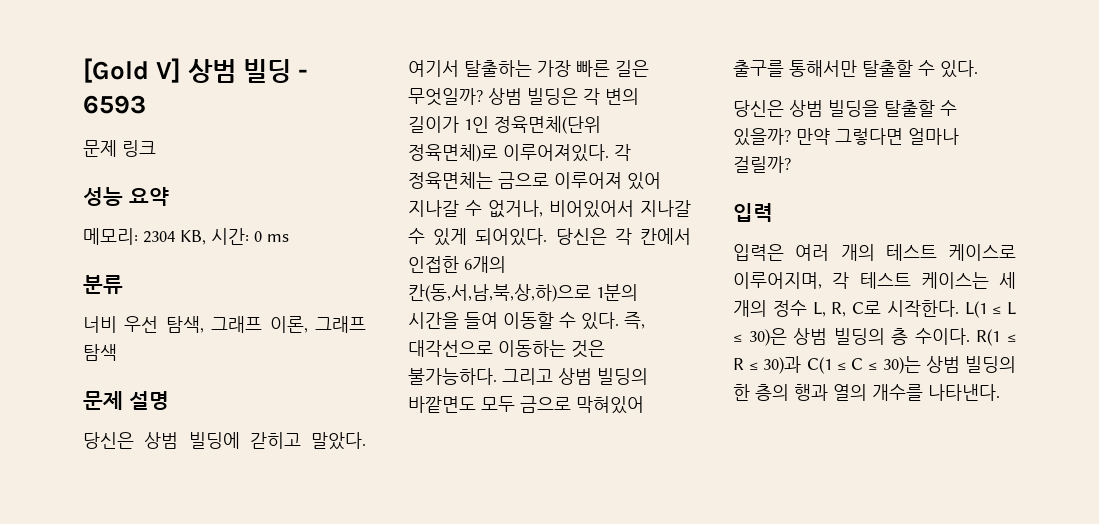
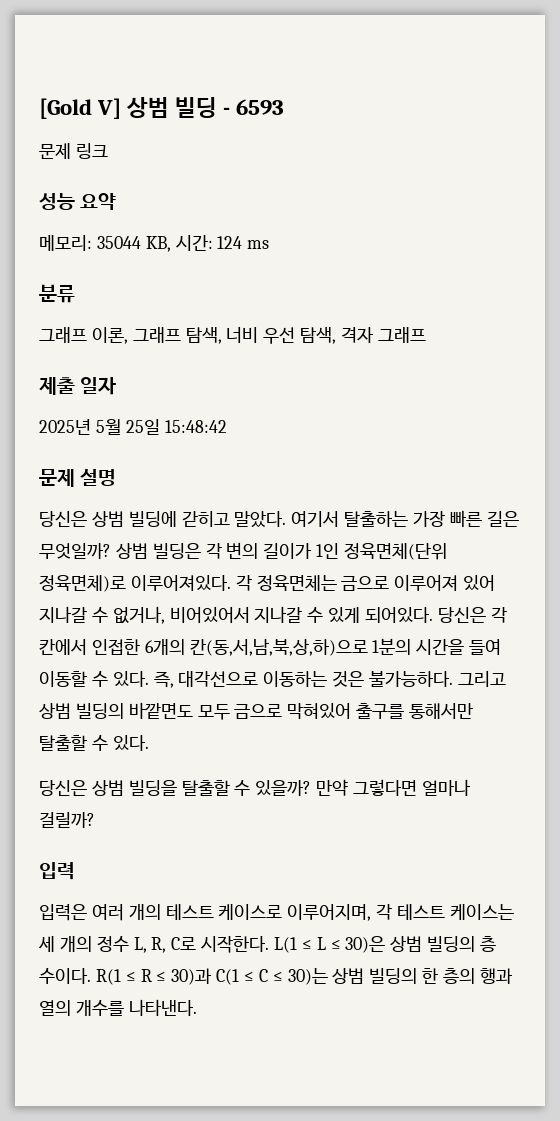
- 메모리: 2304 KB, 시간: 0 ms
+ 메모리: 35044 KB, 시간: 124 ms
- 너비 우선 탐색, 그래프 이론, 그래프 탐색
+ 그래프 이론, 그래프 탐색, 너비 우선 탐색, 격자 그래프
+ 제출 일자
+ 2025년 5월 25일 15:48:42

